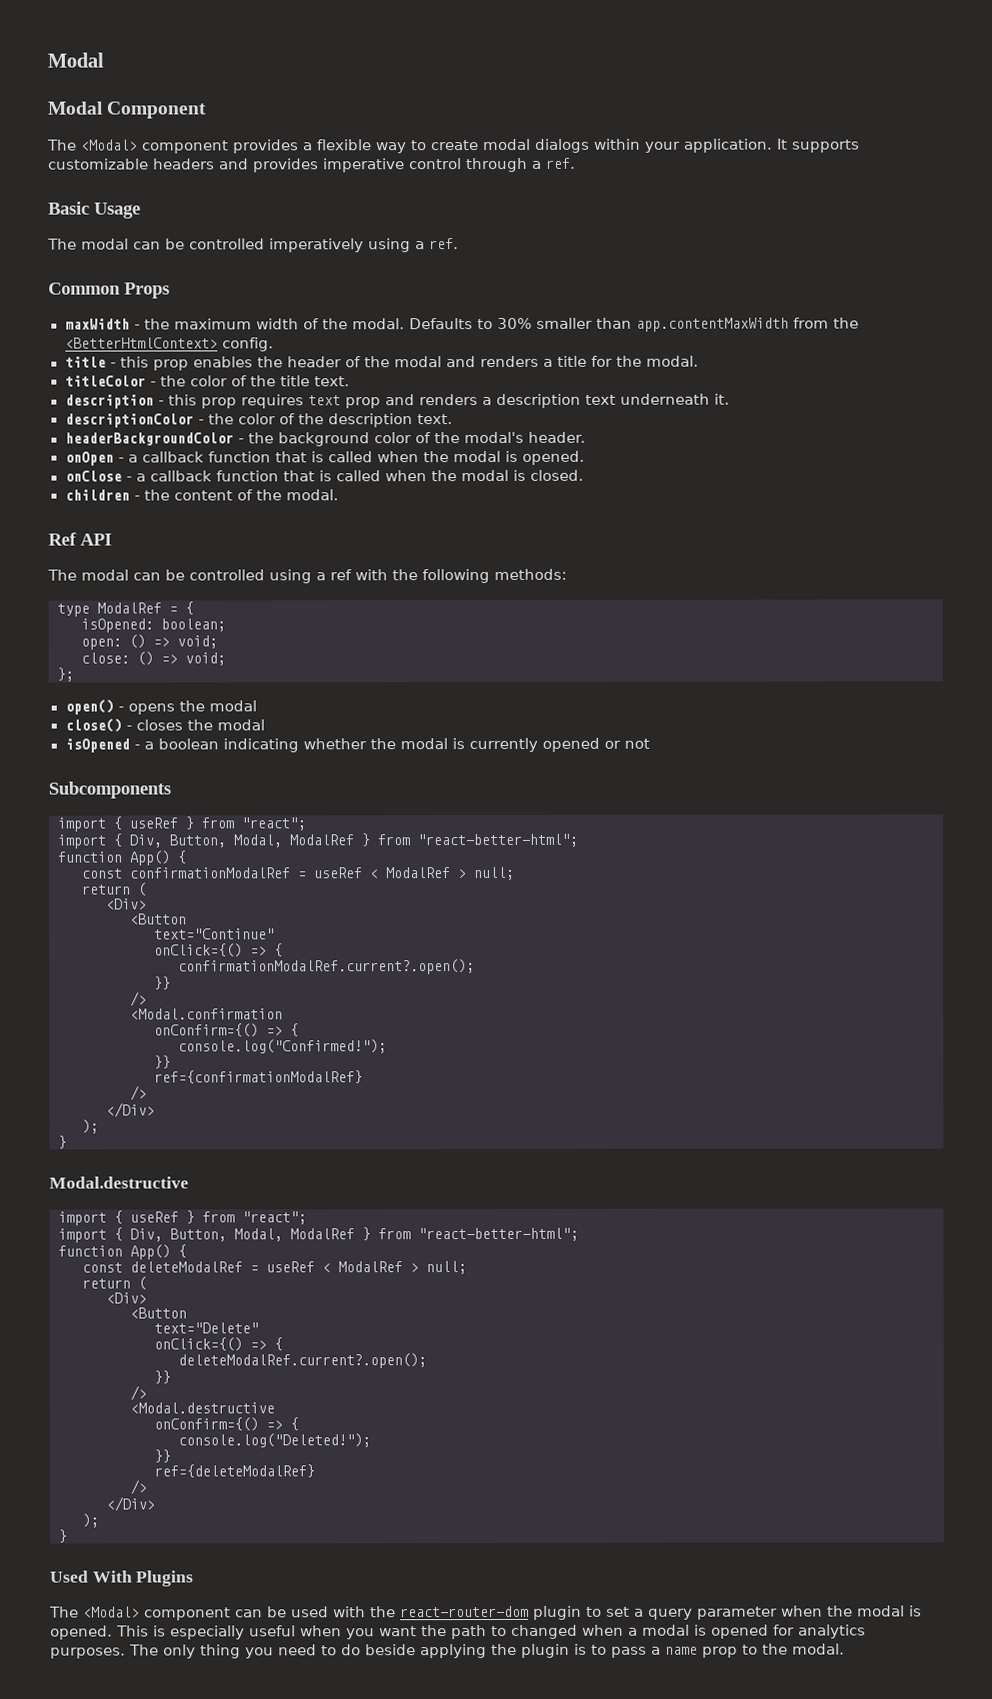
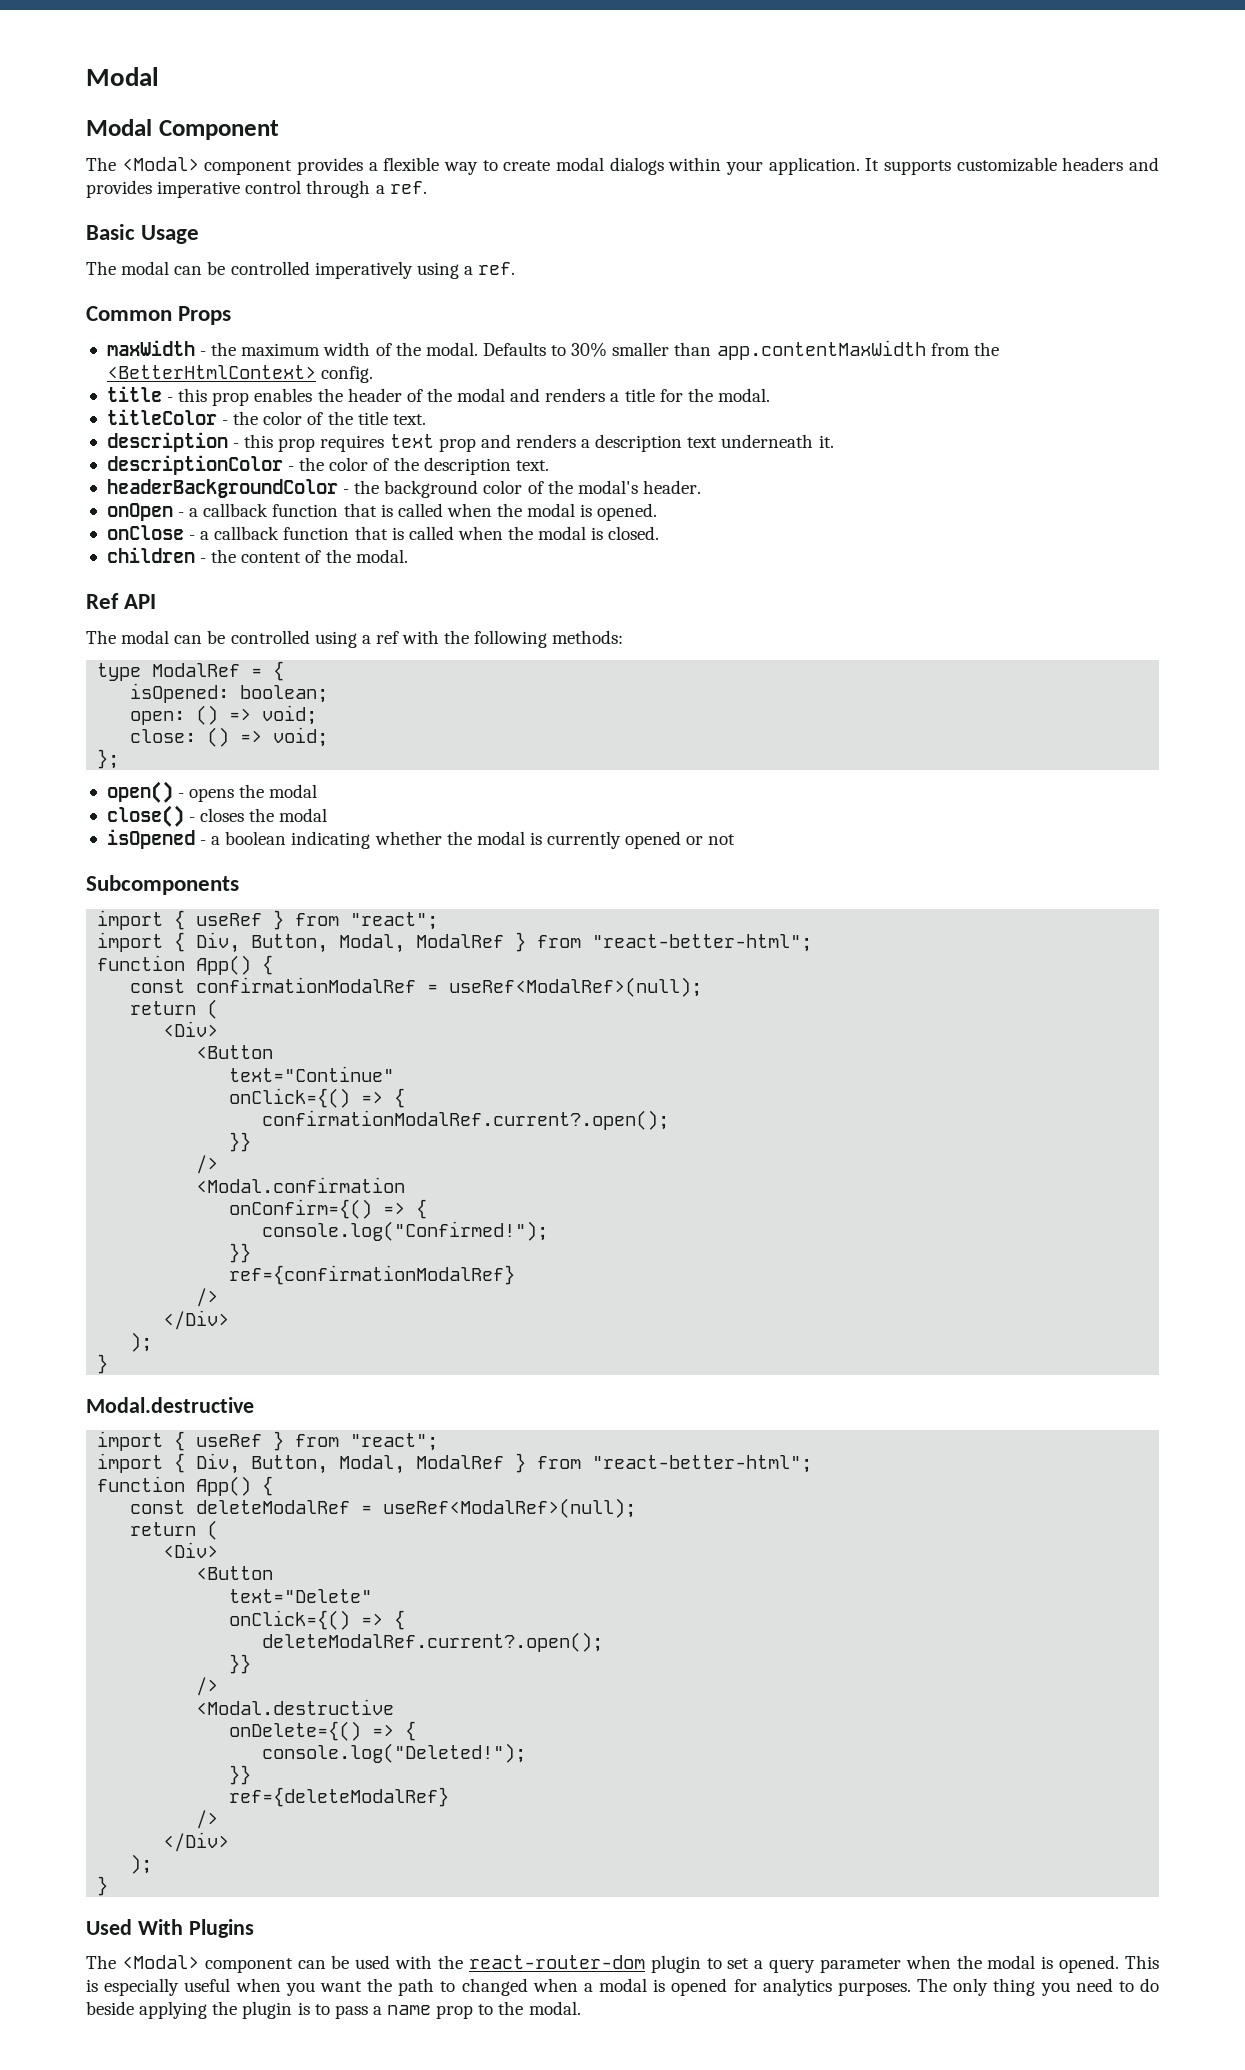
- const confirmationModalRef = useRef < ModalRef > null;
+ const confirmationModalRef = useRef<ModalRef>(null);
- const deleteModalRef = useRef < ModalRef > null;
+ const deleteModalRef = useRef<ModalRef>(null);
  <Modal.destructive
- onConfirm={() => {
+ onDelete={() => {

